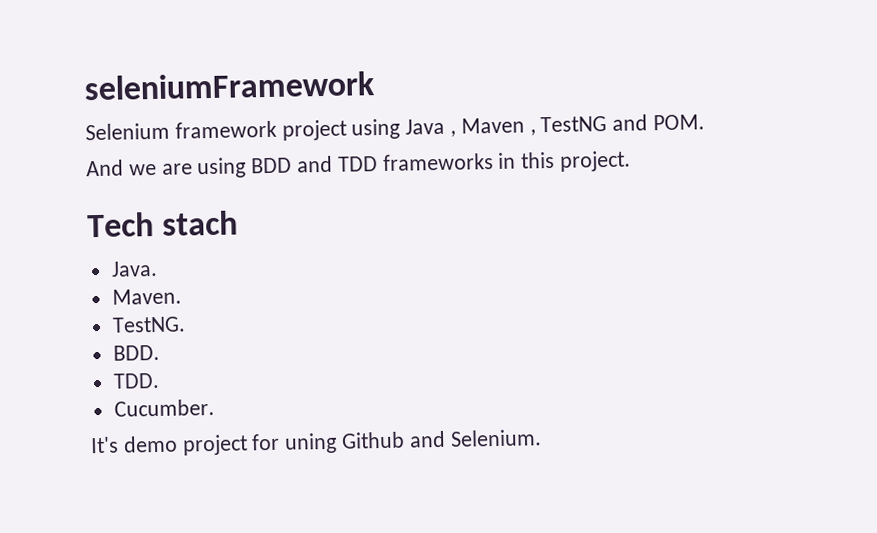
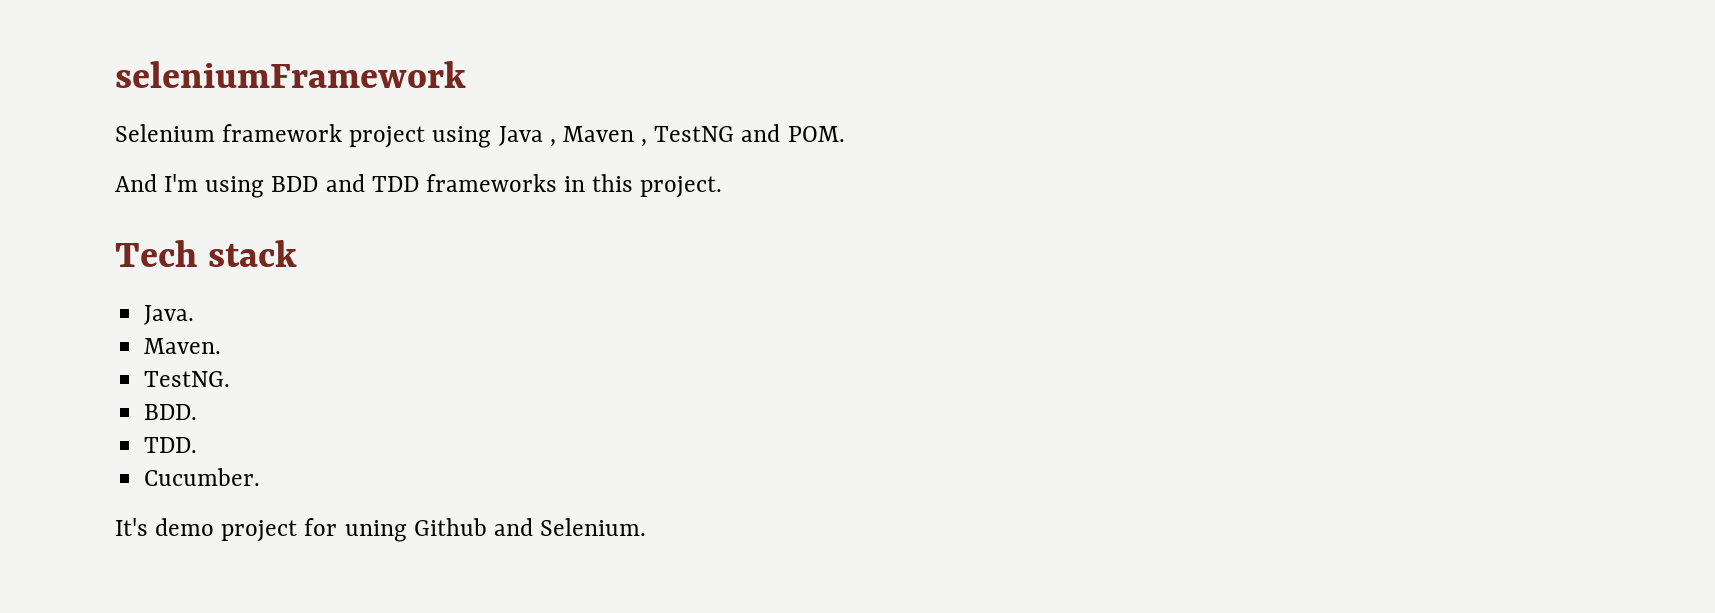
- And we are using BDD and TDD frameworks in this project.
+ And I'm using BDD and TDD frameworks in this project.
- Tech stach
+ Tech stack

